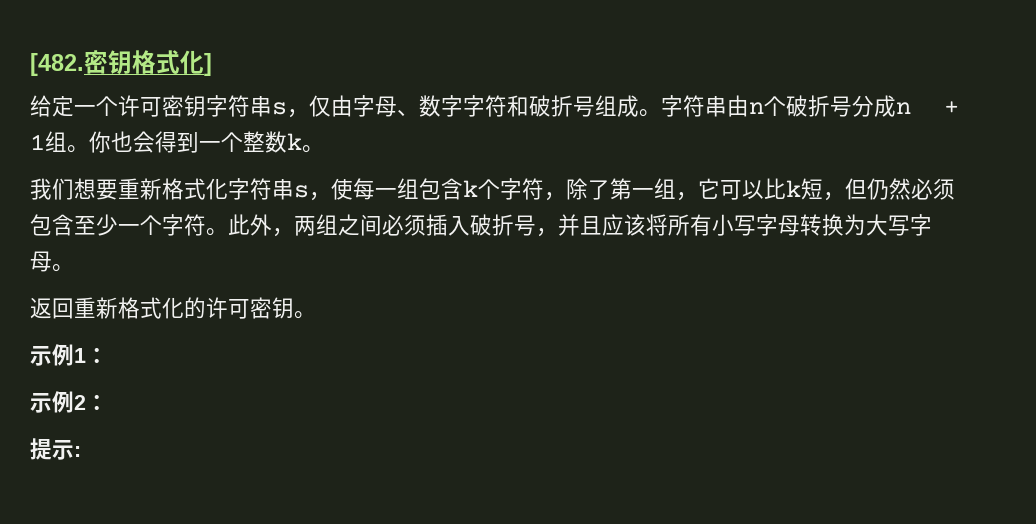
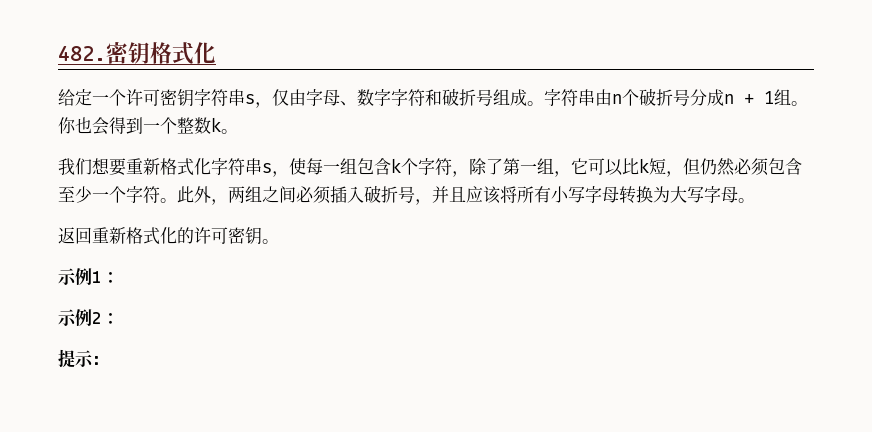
- [482.密钥格式化]
+ 482.密钥格式化

